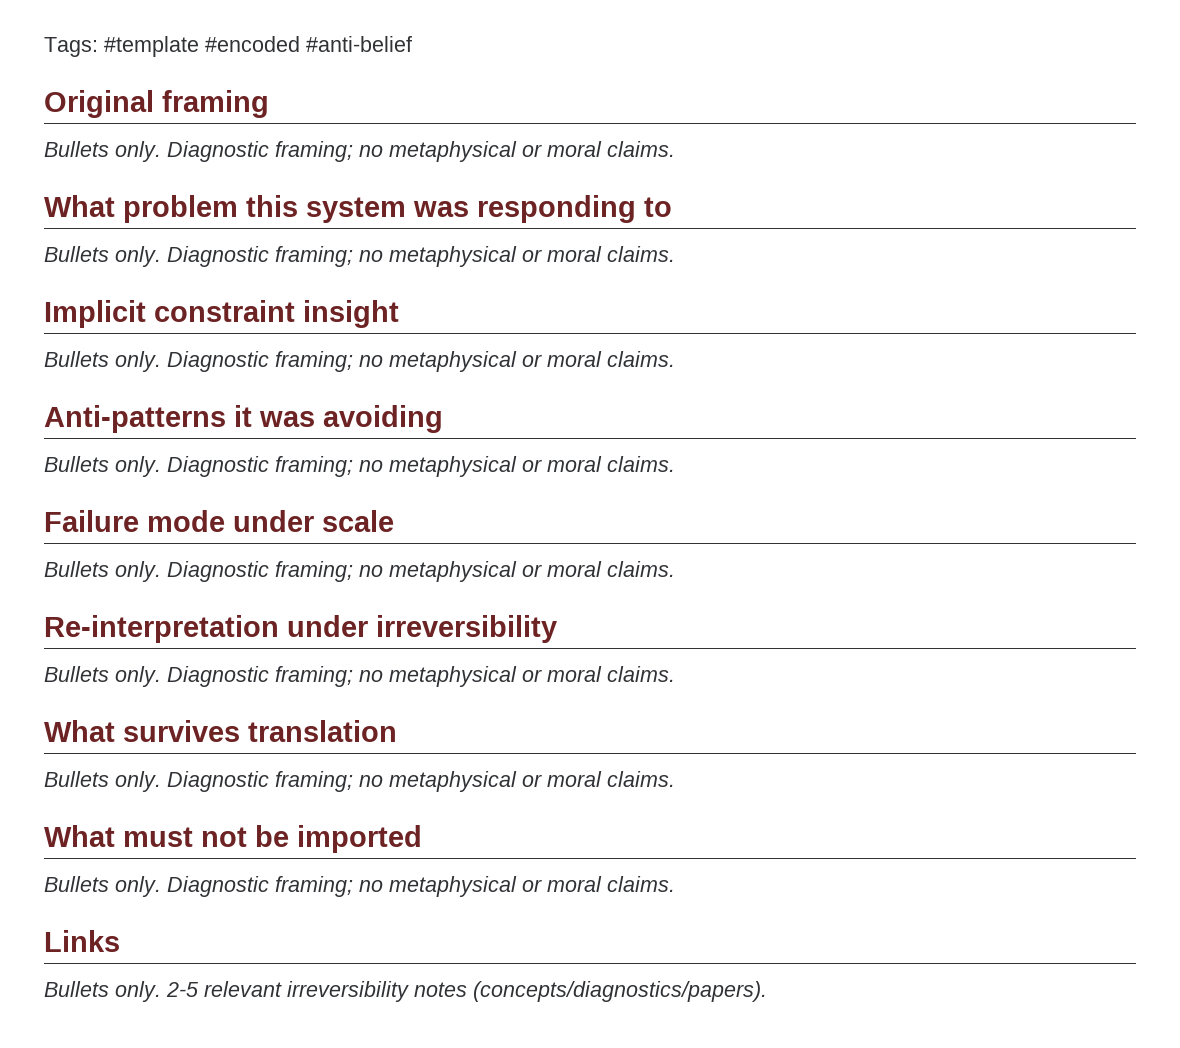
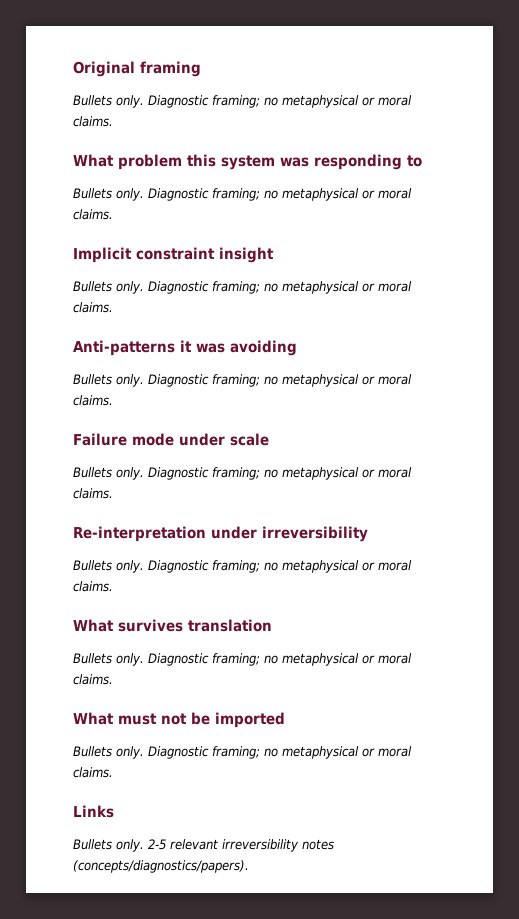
- Tags: #template #encoded #anti-belief

